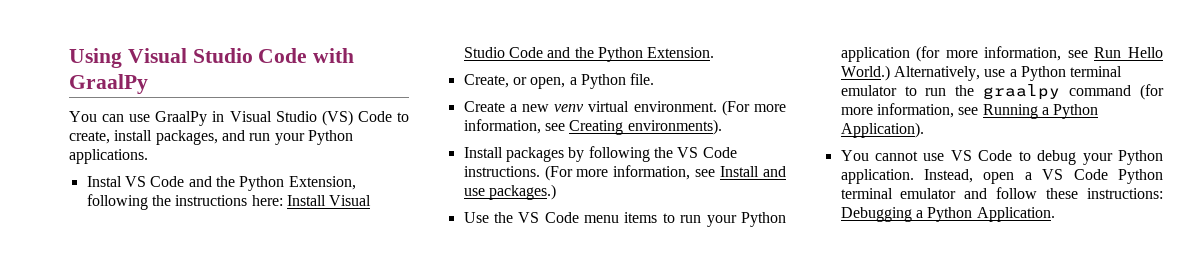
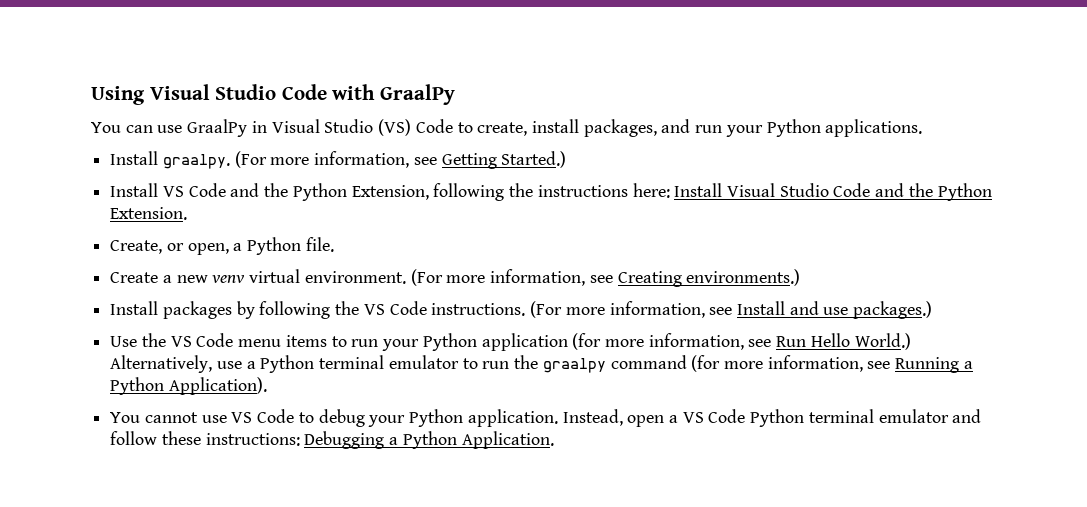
- Instal VS Code and the Python Extension, following the instructions here: Install Visual Studio Code and the Python Extension.
+ Install graalpy. (For more information, see Getting Started.)
+ Install VS Code and the Python Extension, following the instructions here: Install Visual Studio Code and the Python Extension.
- (For more information, see Creating environments).
+ (For more information, see Creating environments.)

